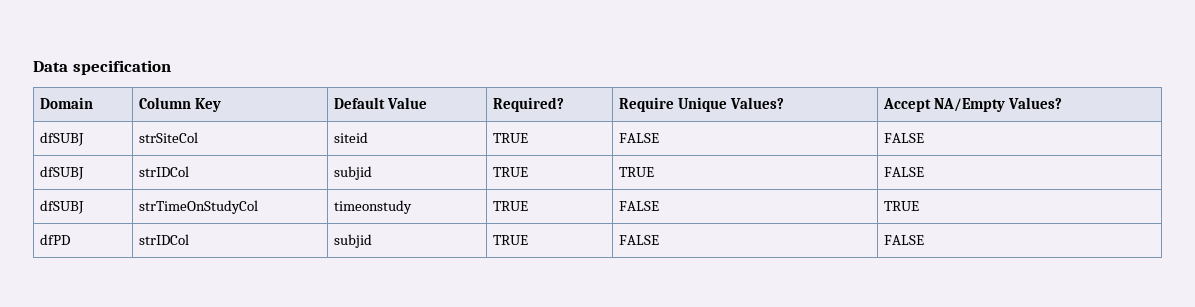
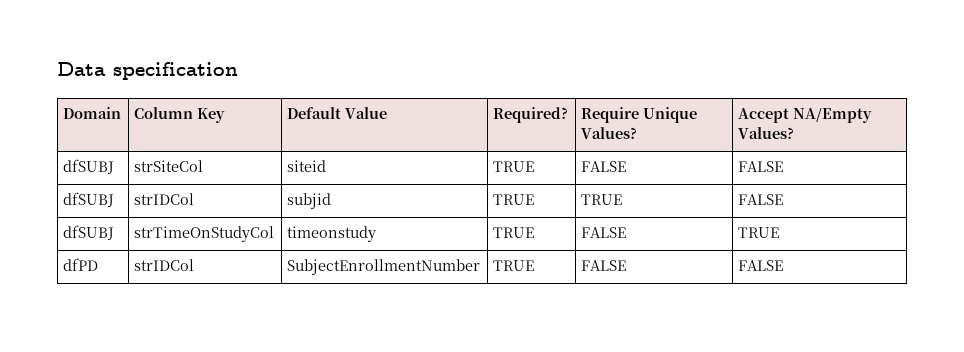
- dfPD | strIDCol | subjid | TRUE | FALSE | FALSE
+ dfPD | strIDCol | SubjectEnrollmentNumber | TRUE | FALSE | FALSE

